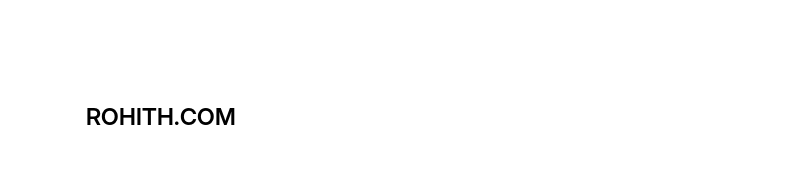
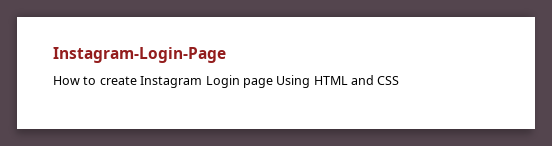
- ROHITH.COM
+ Instagram-Login-Page
+ How to create Instagram Login page Using HTML and CSS

